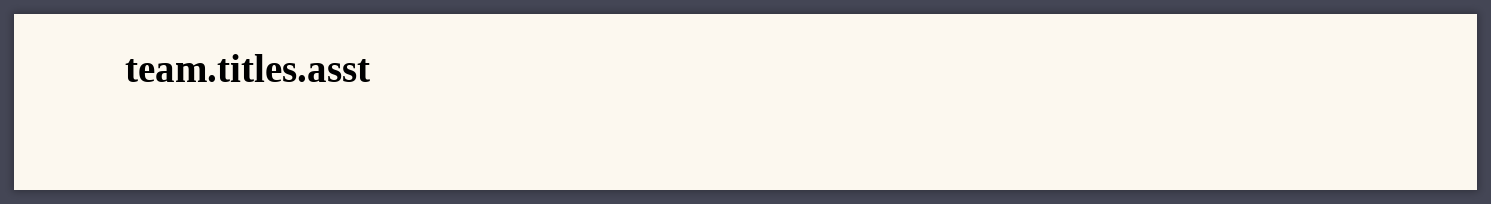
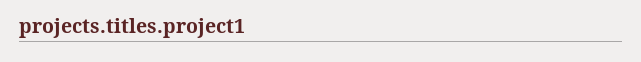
- team.titles.asst
+ projects.titles.project1

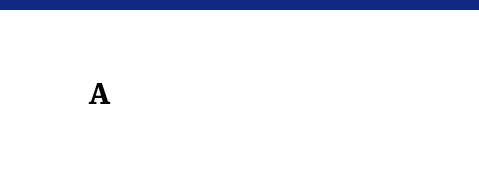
- projects.titles.project1
+ A

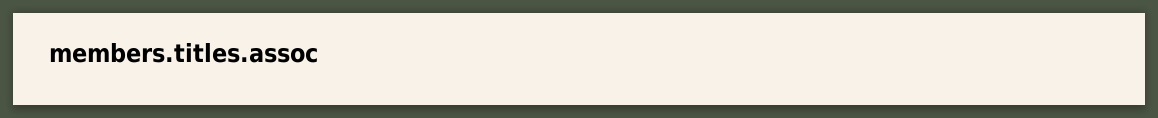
- A
+ members.titles.assoc

